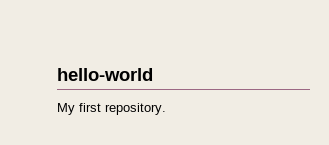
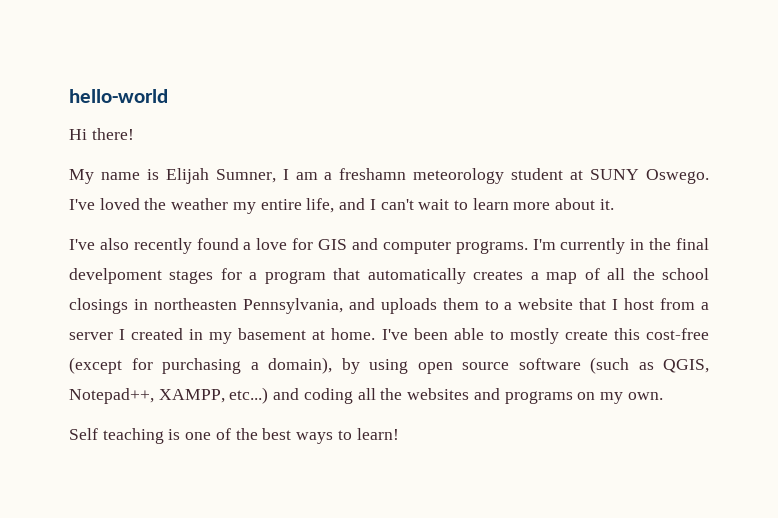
+ Hi there!
- My first repository.
+ My name is Elijah Sumner, I am a freshamn meteorology student at SUNY Oswego. I've loved the weather my entire life, and I can't wait to learn more about it.
+ I've also recently found a love for GIS and computer programs. I'm currently in the final develpoment stages for a program that automatically creates a map of all the school closings in northeasten Pennsylvania, and uploads them to a website that I host from a server I created in my basement at home. I've been able to mostly create this cost-free (except for purchasing a domain), by using open source software (such as QGIS, Notepad++, XAMPP, etc...) and coding all the websites and programs on my own.
+ Self teaching is one of the best ways to learn!

